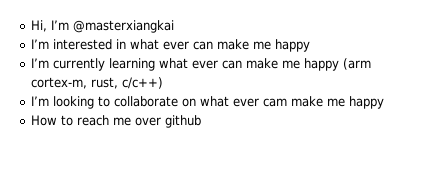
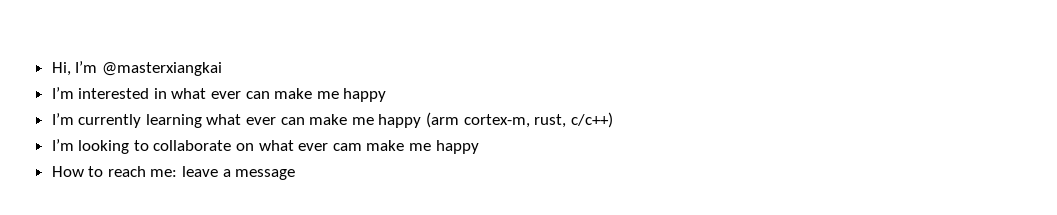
- How to reach me over github
+ How to reach me: leave a message

